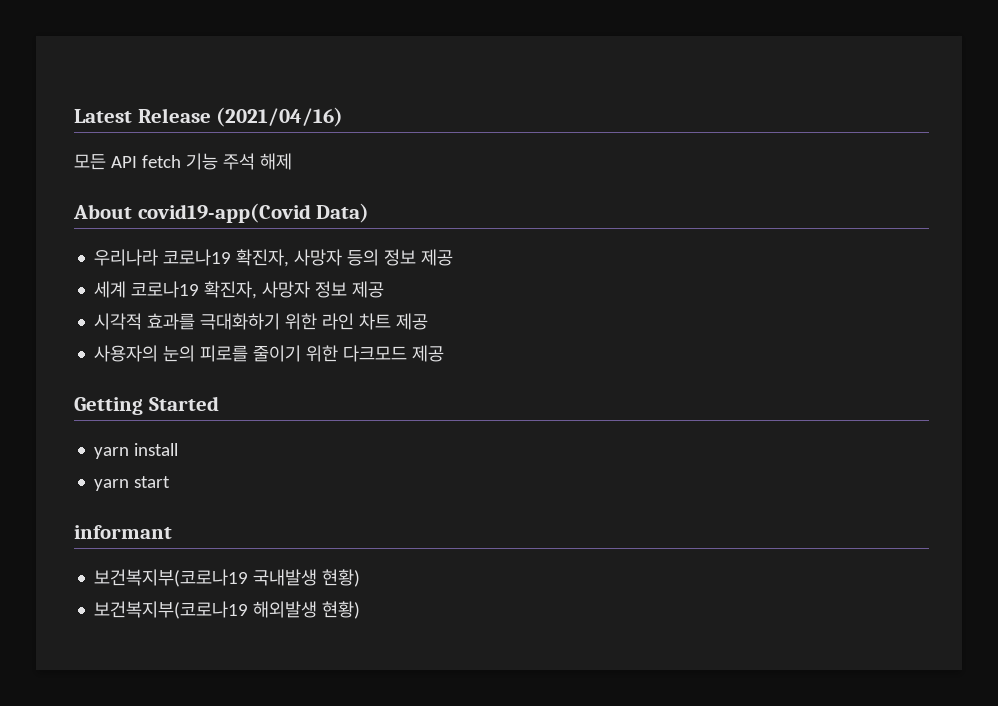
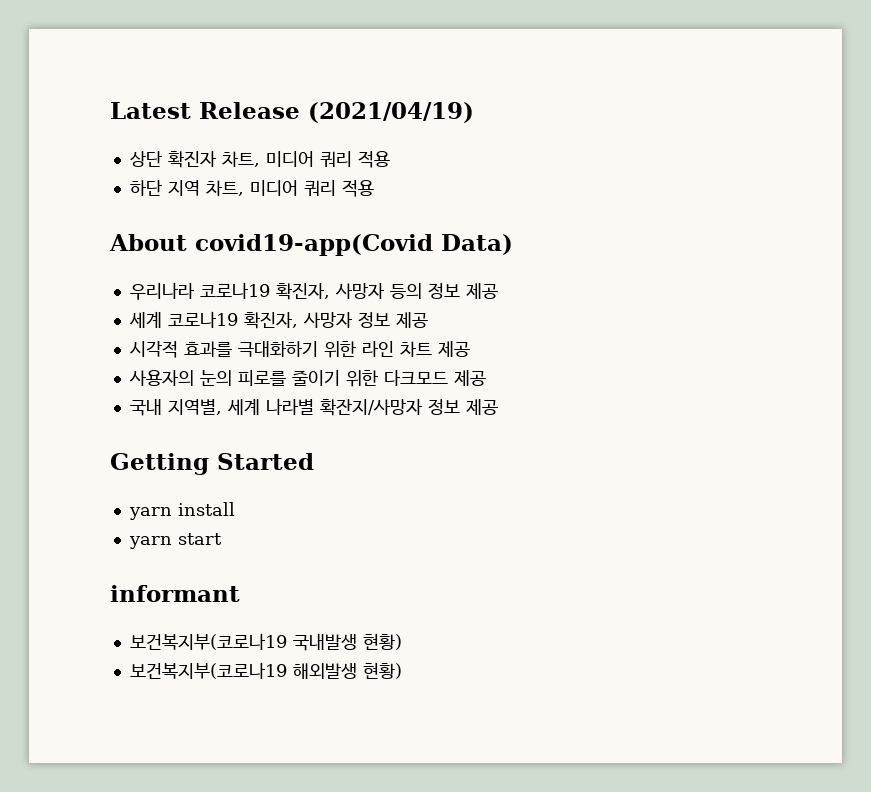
- Latest Release (2021/04/16)
- 모든 API fetch 기능 주석 해제
+ Latest Release (2021/04/19)
+ 상단 확진자 차트, 미디어 쿼리 적용
+ 하단 지역 차트, 미디어 쿼리 적용
+ 국내 지역별, 세계 나라별 확잔지/사망자 정보 제공

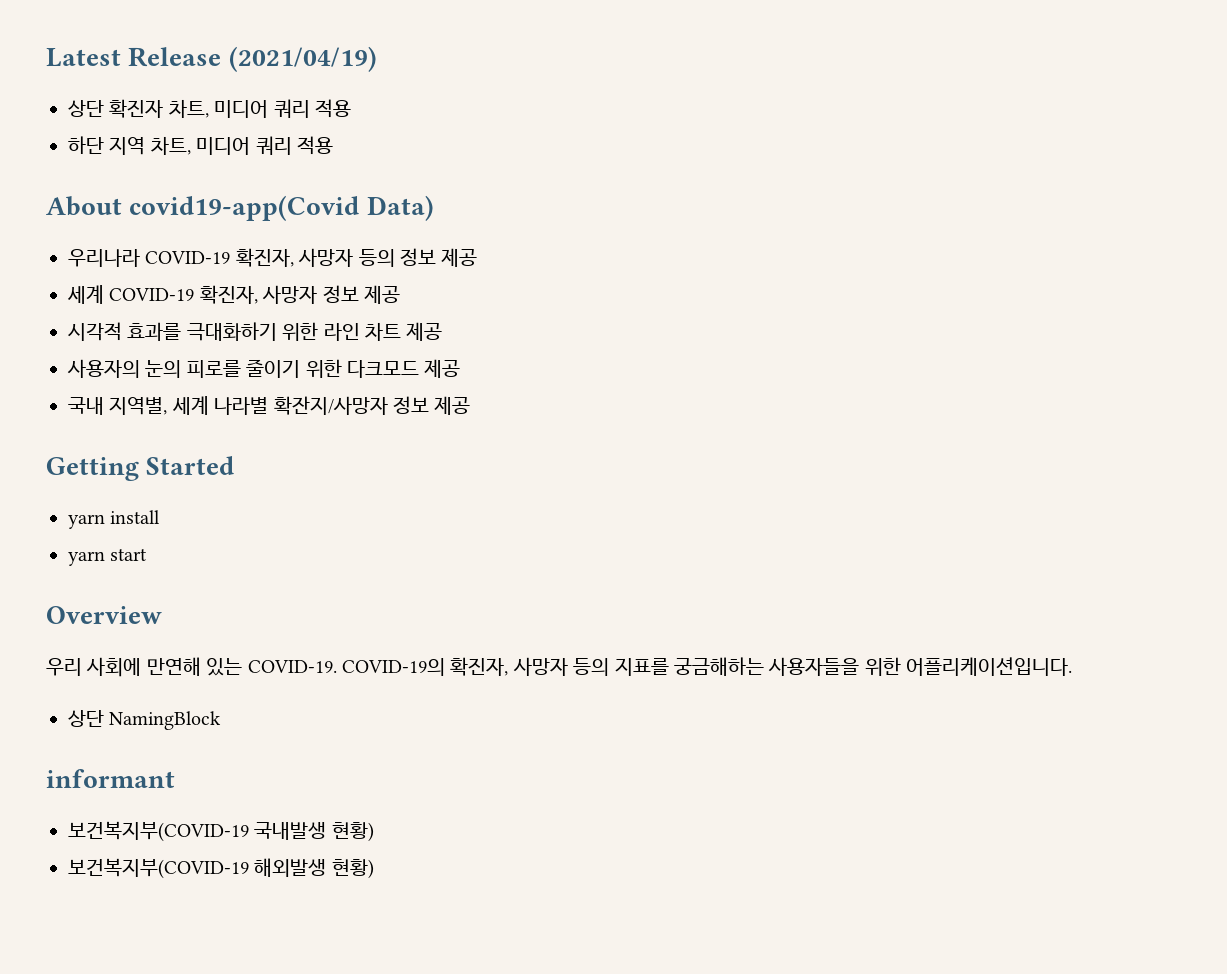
- 우리나라 코로나19 확진자, 사망자 등의 정보 제공
+ 우리나라 COVID-19 확진자, 사망자 등의 정보 제공
- 세계 코로나19 확진자, 사망자 정보 제공
+ 세계 COVID-19 확진자, 사망자 정보 제공
+ Overview
+ 우리 사회에 만연해 있는 COVID-19. COVID-19의 확진자, 사망자 등의 지표를 궁금해하는 사용자들을 위한 어플리케이션입니다.
+ 상단 NamingBlock
- 보건복지부(코로나19 국내발생 현황)
+ 보건복지부(COVID-19 국내발생 현황)
- 보건복지부(코로나19 해외발생 현황)
+ 보건복지부(COVID-19 해외발생 현황)

